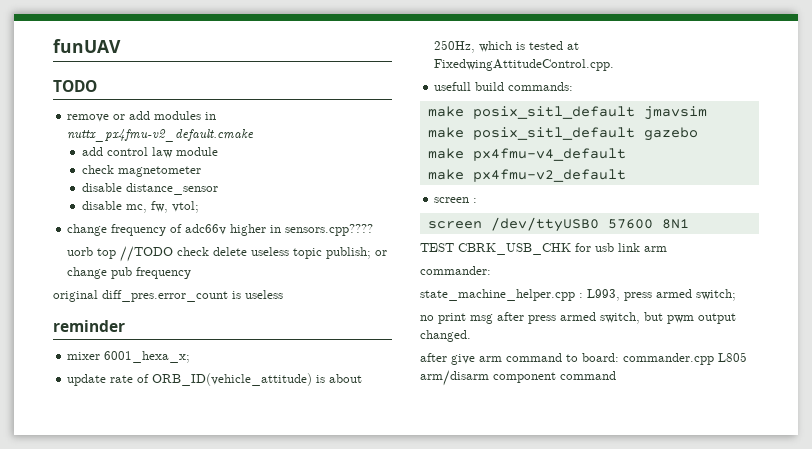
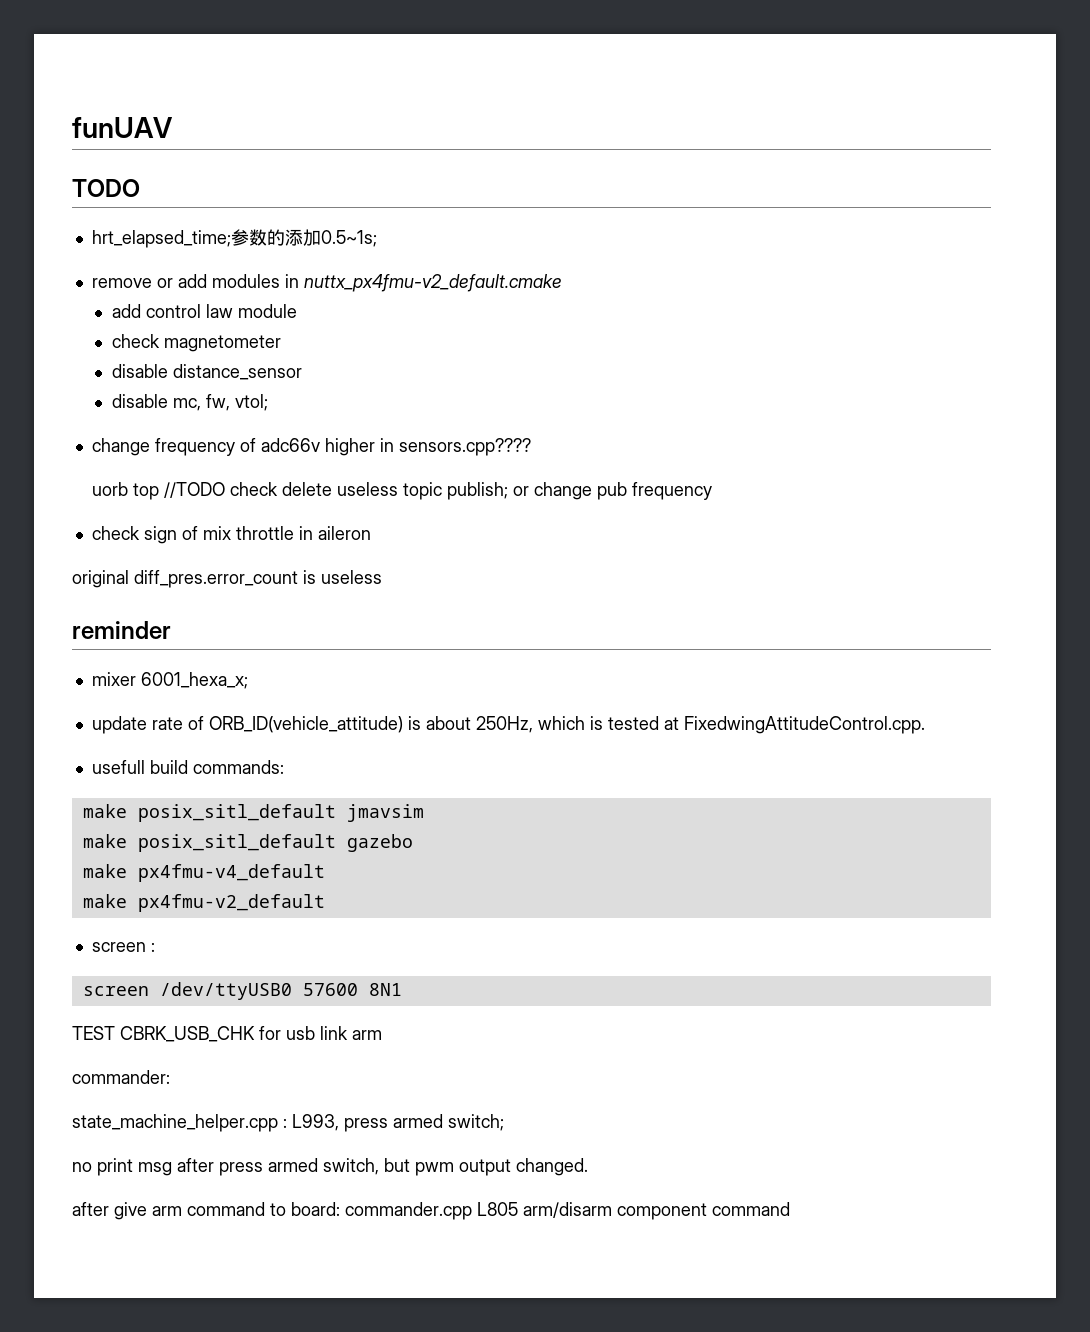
+ hrt_elapsed_time;参数的添加0.5~1s;
+ check sign of mix throttle in aileron

